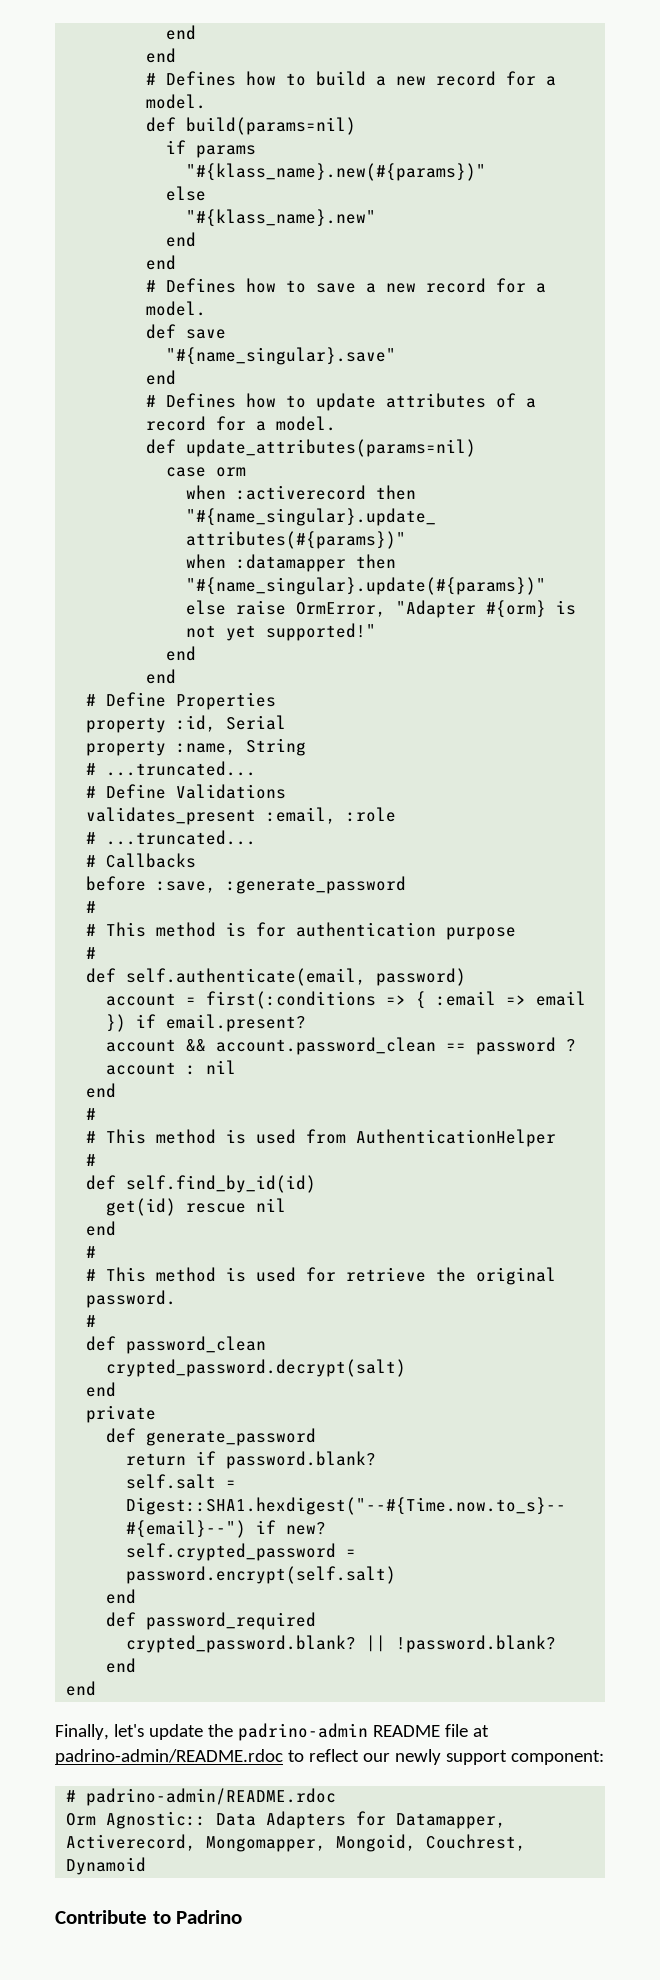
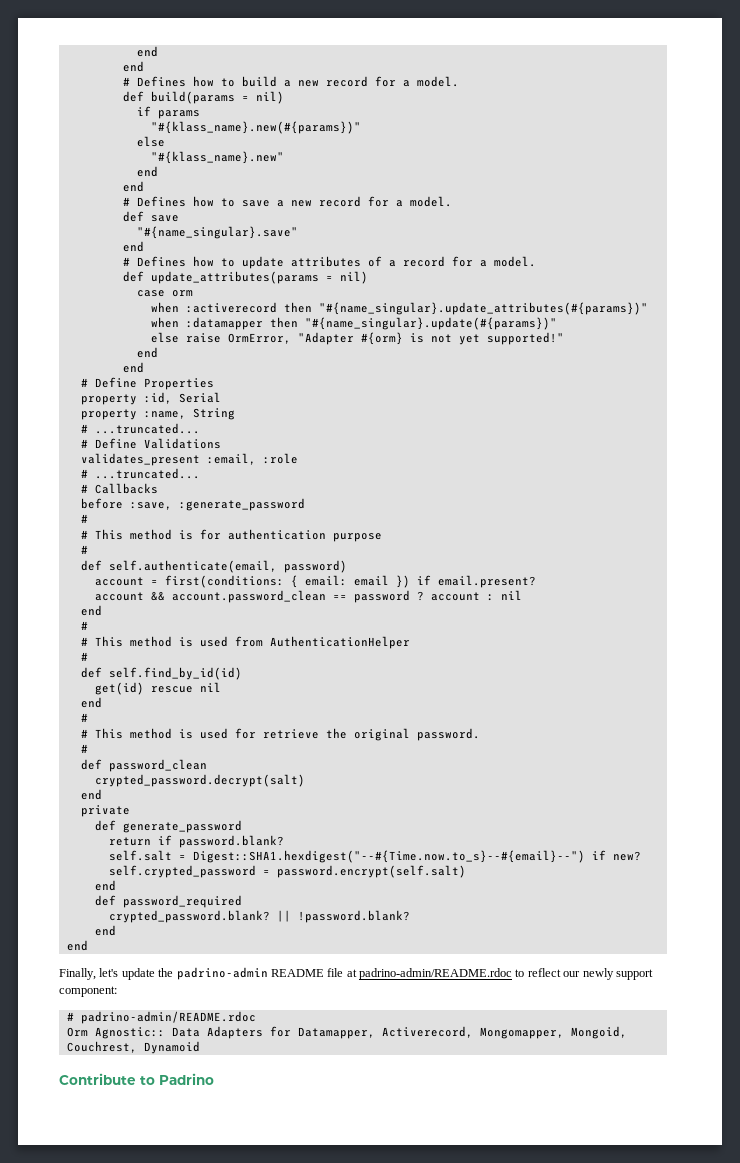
- def build(params=nil)
+ def build(params = nil)
- def update_attributes(params=nil)
+ def update_attributes(params = nil)
- account = first(:conditions => { :email => email }) if email.present?
+ account = first(conditions: { email: email }) if email.present?

